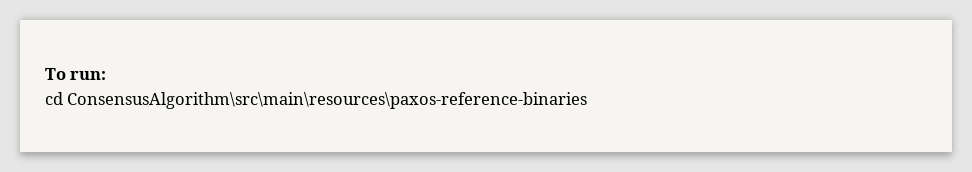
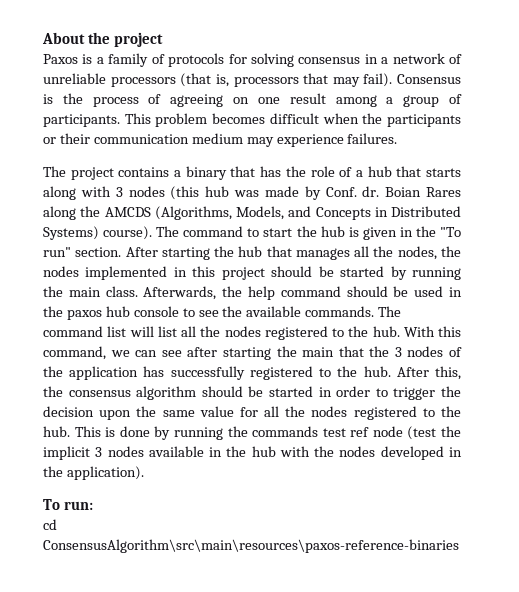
+ About the project
+ Paxos is a family of protocols for solving consensus in a network of unreliable processors (that is, processors that may fail). Consensus is the process of agreeing on one result among a group of participants. This problem becomes difficult when the participants or their communication medium may experience failures.
+ The project contains a binary that has the role of a hub that starts along with 3 nodes (this hub was made by Conf. dr. Boian Rares along the AMCDS (Algorithms, Models, and Concepts in Distributed Systems) course). The command to start the hub is given in the "To run" section. After starting the hub that manages all the nodes, the nodes implemented in this project should be started by running the main class. Afterwards, the help command should be used in the paxos hub console to see the available commands. The command list will list all the nodes registered to the hub. With this command, we can see after starting the main that the 3 nodes of the application has successfully registered to the hub. After this, the consensus algorithm should be started in order to trigger the decision upon the same value for all the nodes registered to the hub. This is done by running the commands test ref node (test the implicit 3 nodes available in the hub with the nodes developed in the application).

